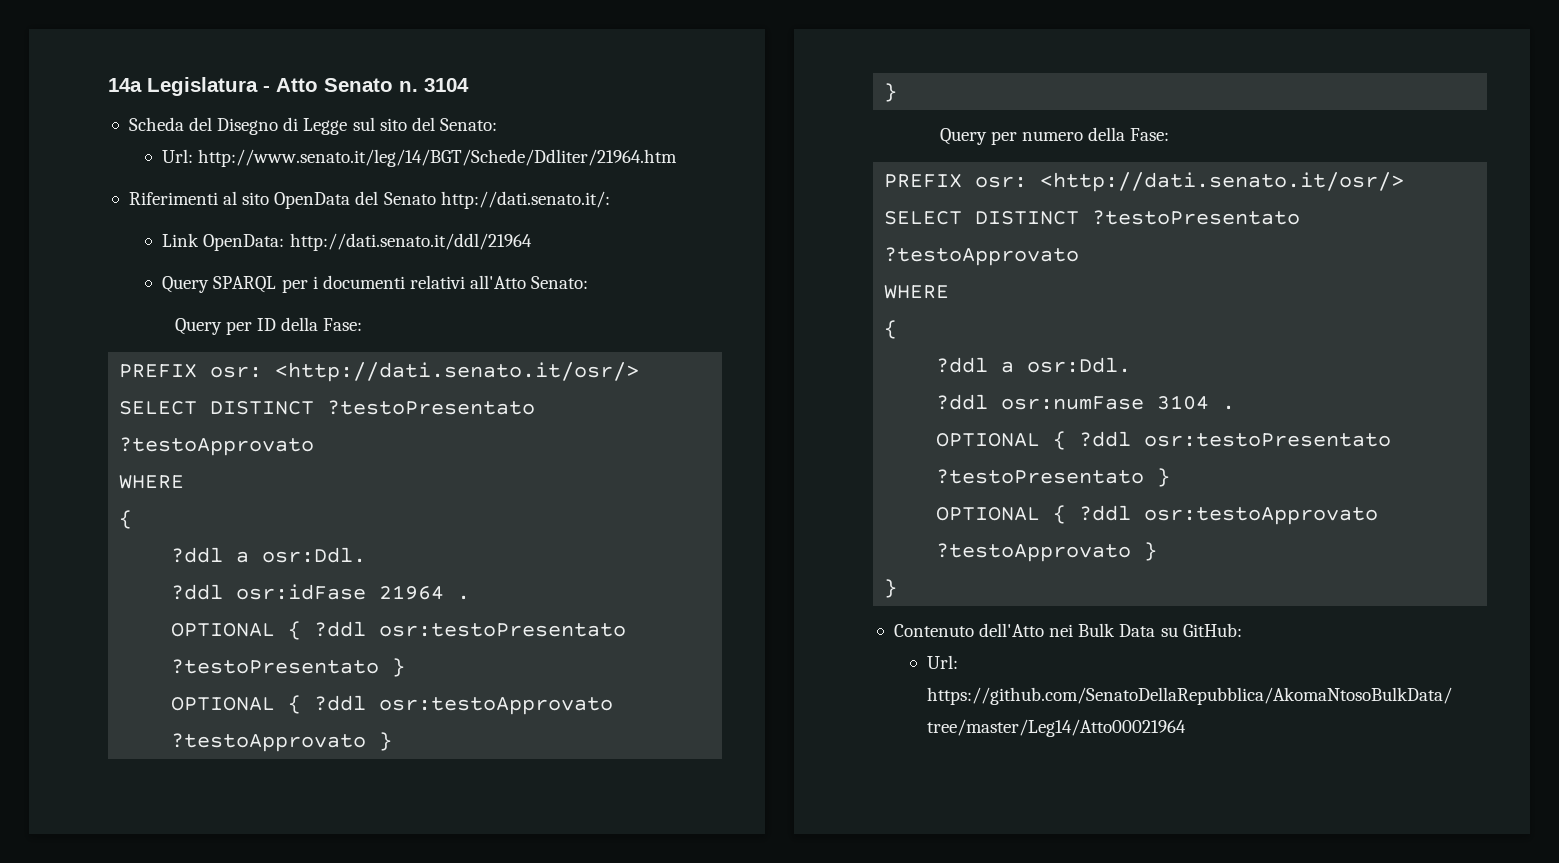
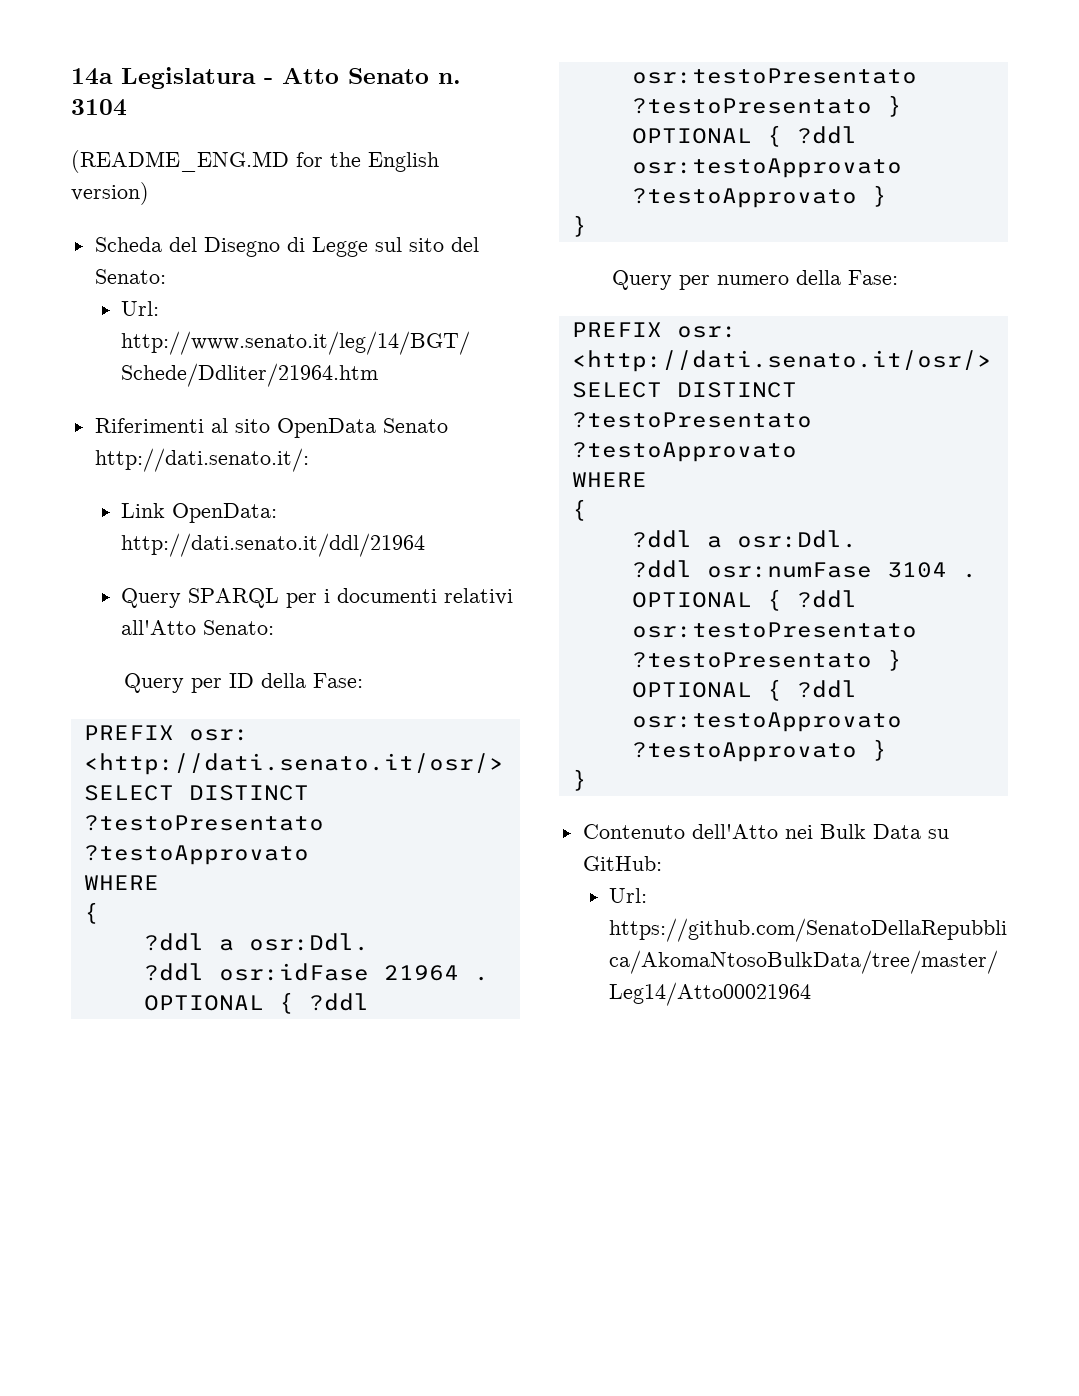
+ (README_ENG.MD for the English version)
- Riferimenti al sito OpenData del Senato http://dati.senato.it/:
+ Riferimenti al sito OpenData Senato http://dati.senato.it/:

